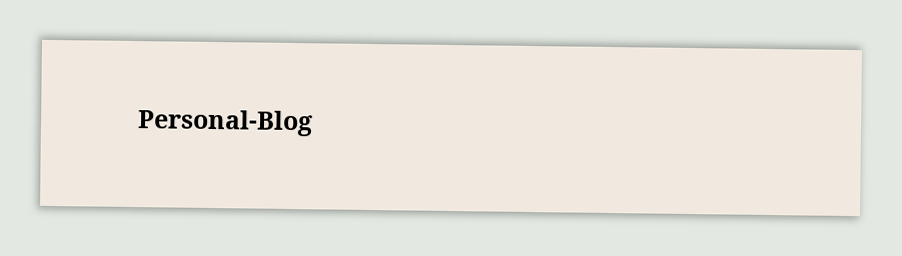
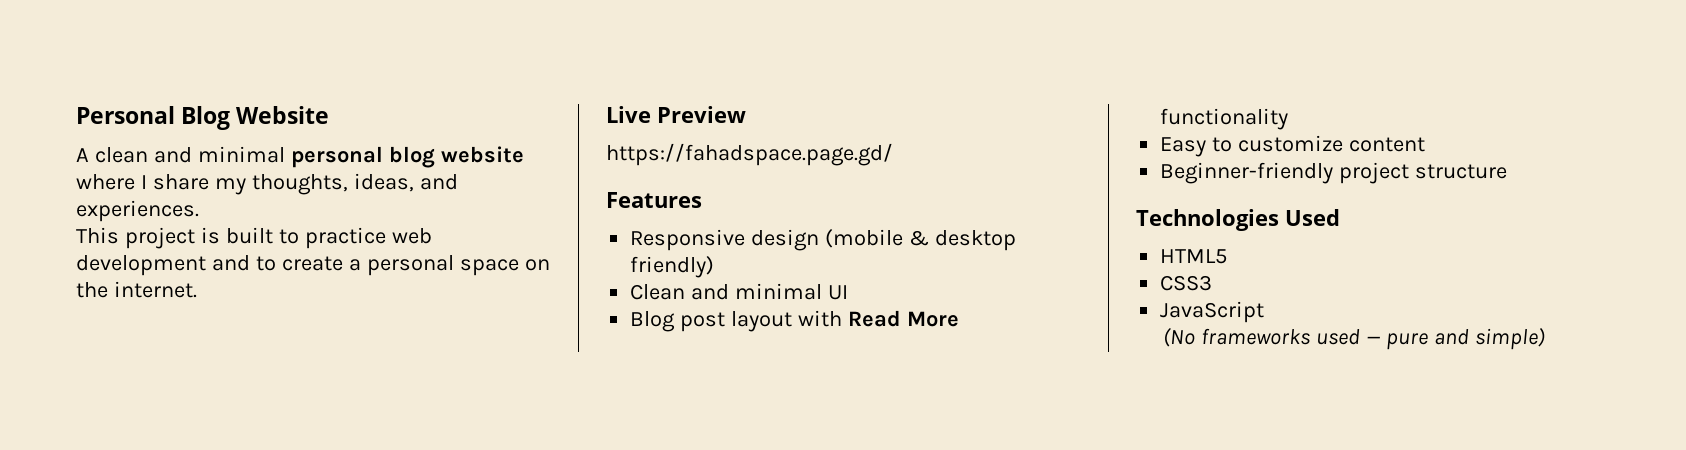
- Personal-Blog
+ Personal Blog Website
+ A clean and minimal personal blog website where I share my thoughts, ideas, and experiences.
+ This project is built to practice web development and to create a personal space on the internet.
+ Live Preview
+ https://fahadspace.page.gd/
+ Features
+ Responsive design (mobile & desktop friendly)
+ Clean and minimal UI
+ Blog post layout with Read More functionality
+ Easy to customize content
+ Beginner-friendly project structure
+ Technologies Used
+ HTML5
+ CSS3
+ JavaScript
+ (No frameworks used — pure and simple)

